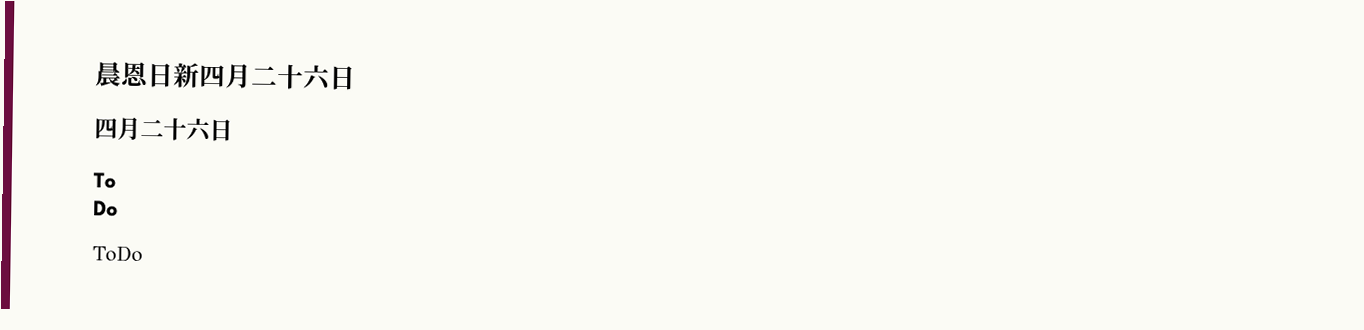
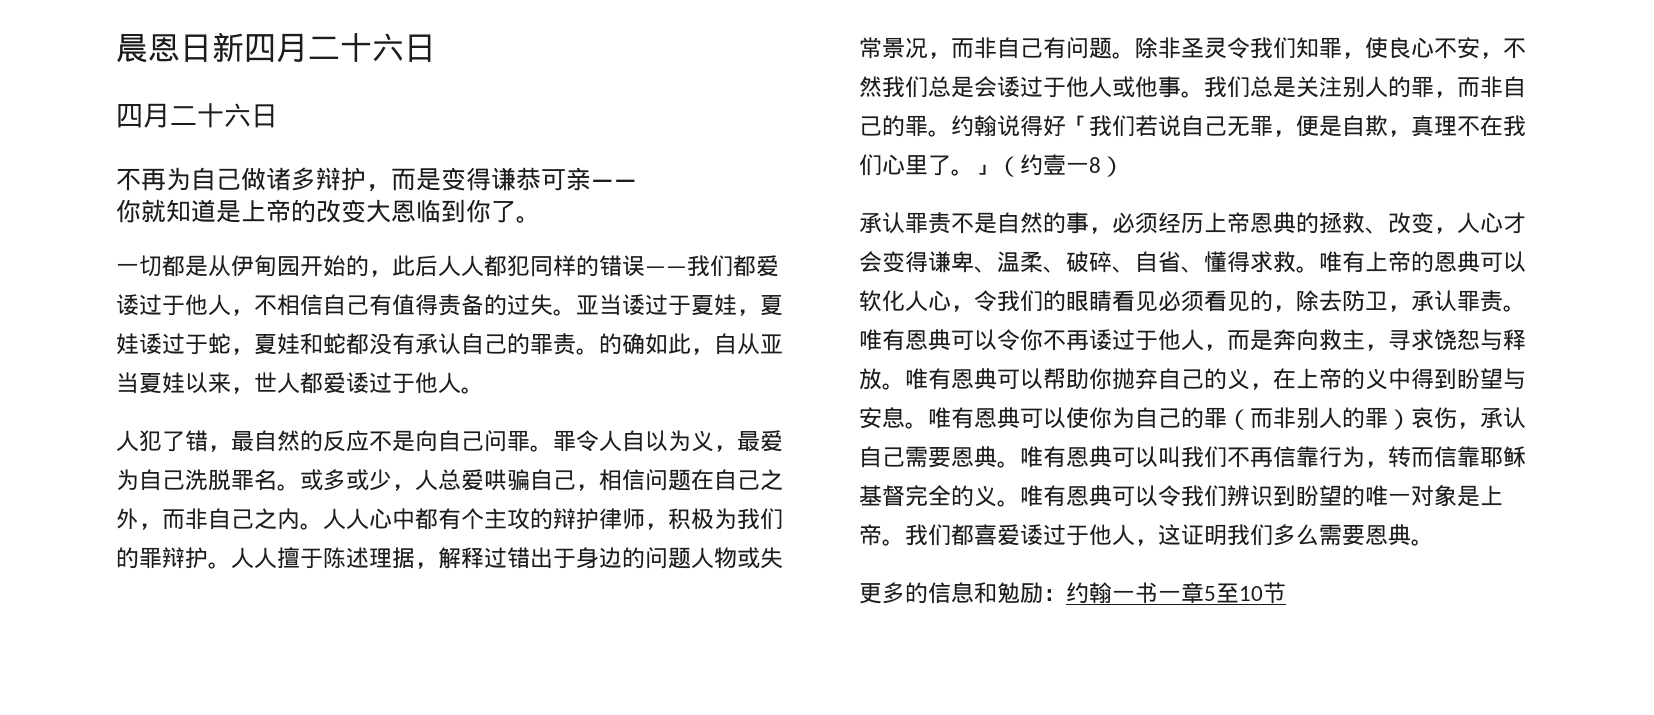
- To
- Do
- ToDo
+ 不再为自己做诸多辩护，而是变得谦恭可亲——
+ 你就知道是上帝的改变大恩临到你了。
+ 一切都是从伊甸园开始的，此后人人都犯同样的错误——我们都爱诿过于他人，不相信自己有值得责备的过失。亚当诿过于夏娃，夏娃诿过于蛇，夏娃和蛇都没有承认自己的罪责。的确如此，自从亚当夏娃以来，世人都爱诿过于他人。
+ 人犯了错，最自然的反应不是向自己问罪。罪令人自以为义，最爱为自己洗脱罪名。或多或少，人总爱哄骗自己，相信问题在自己之外，而非自己之内。人人心中都有个主攻的辩护律师，积极为我们的罪辩护。人人擅于陈述理据，解释过错出于身边的问题人物或失常景况，而非自己有问题。除非圣灵令我们知罪，使良心不安，不然我们总是会诿过于他人或他事。我们总是关注别人的罪，而非自己的罪。约翰说得好「我们若说自己无罪，便是自欺，真理不在我们心里了。」（约壹一8）
+ 承认罪责不是自然的事，必须经历上帝恩典的拯救、改变，人心才会变得谦卑、温柔、破碎、自省、懂得求救。唯有上帝的恩典可以软化人心，令我们的眼睛看见必须看见的，除去防卫，承认罪责。唯有恩典可以令你不再诿过于他人，而是奔向救主，寻求饶恕与释放。唯有恩典可以帮助你抛弃自己的义，在上帝的义中得到盼望与安息。唯有恩典可以使你为自己的罪（而非别人的罪）哀伤，承认自己需要恩典。唯有恩典可以叫我们不再信靠行为，转而信靠耶稣基督完全的义。唯有恩典可以令我们辨识到盼望的唯一对象是上帝。我们都喜爱诿过于他人，这证明我们多么需要恩典。
+ 更多的信息和勉励：约翰一书一章5至10节

